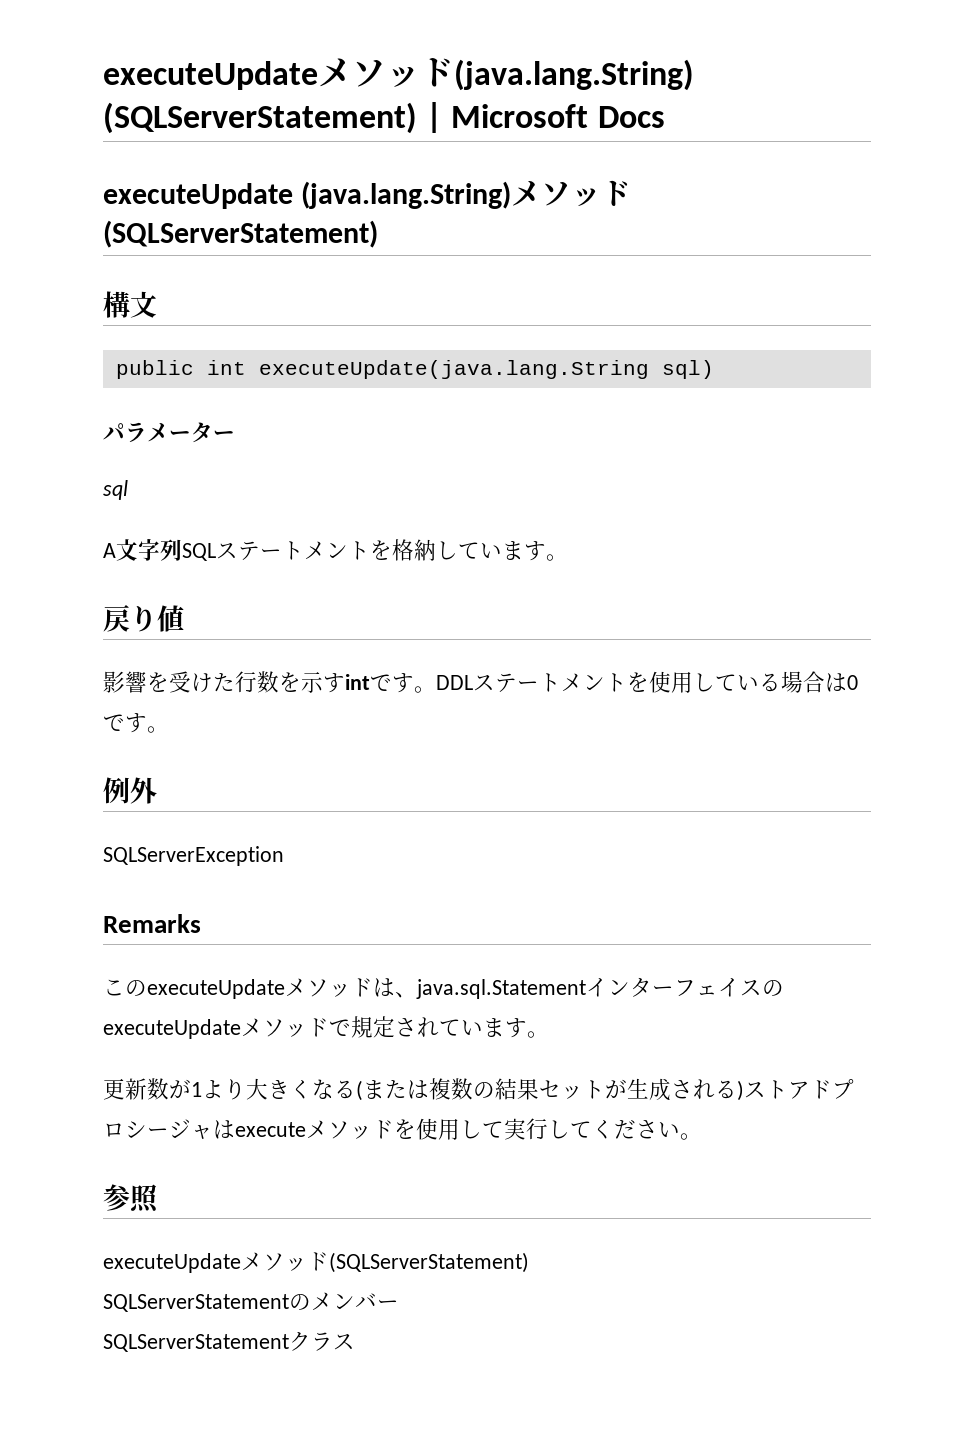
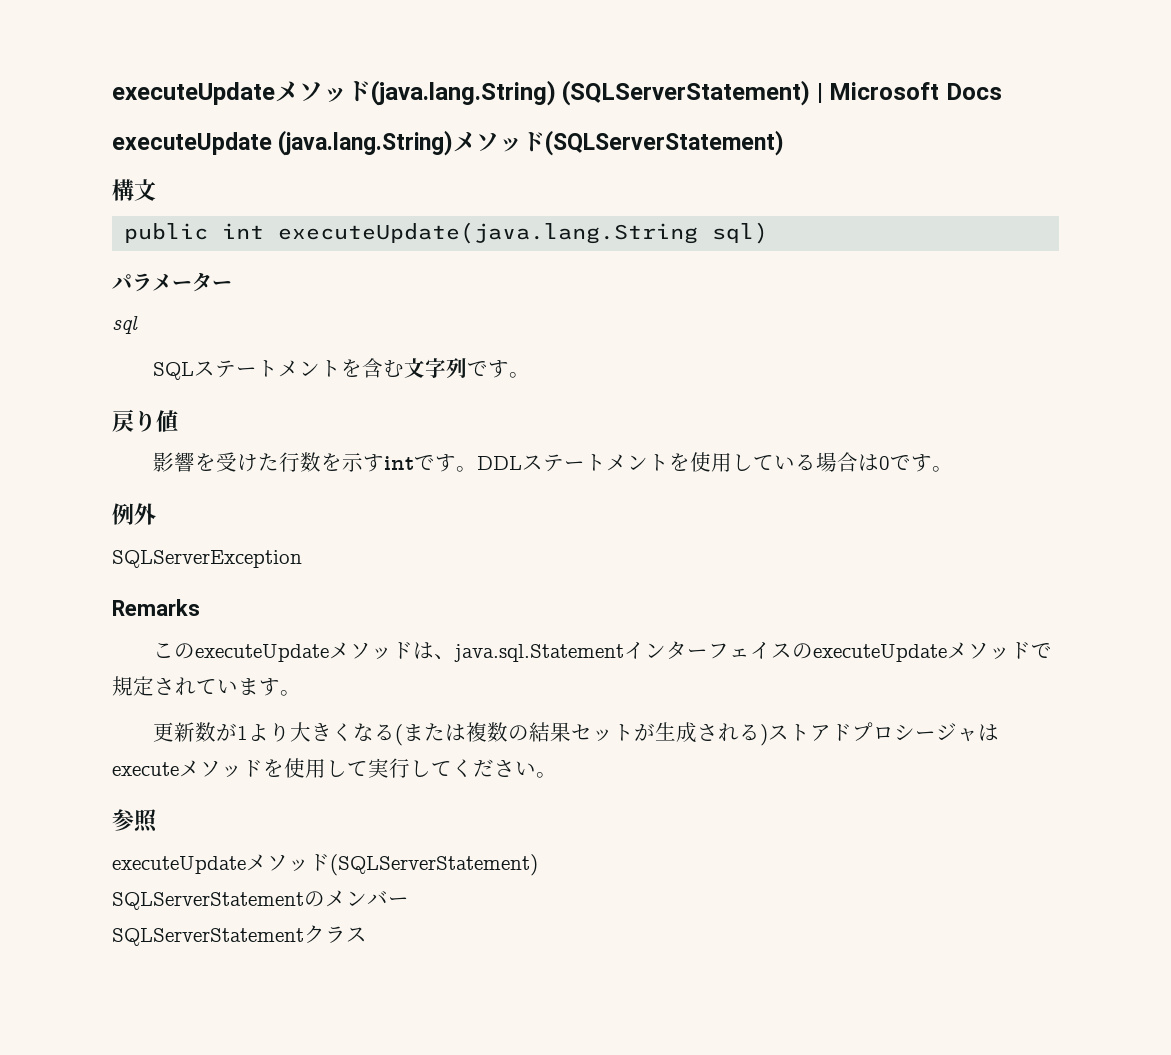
- A文字列SQLステートメントを格納しています。
+ SQLステートメントを含む文字列です。

